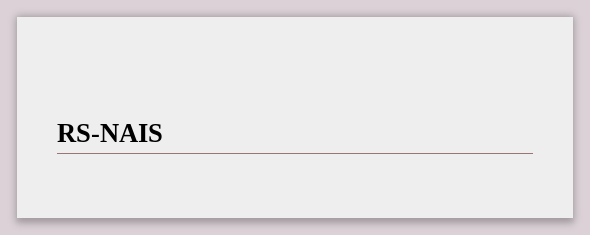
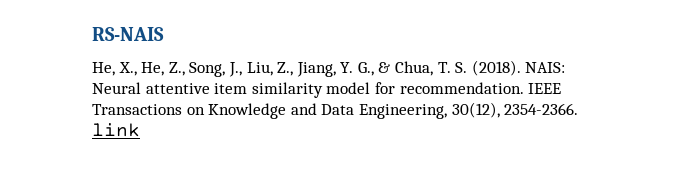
+ He, X., He, Z., Song, J., Liu, Z., Jiang, Y. G., & Chua, T. S. (2018). NAIS: Neural attentive item similarity model for recommendation. IEEE Transactions on Knowledge and Data Engineering, 30(12), 2354-2366. link

